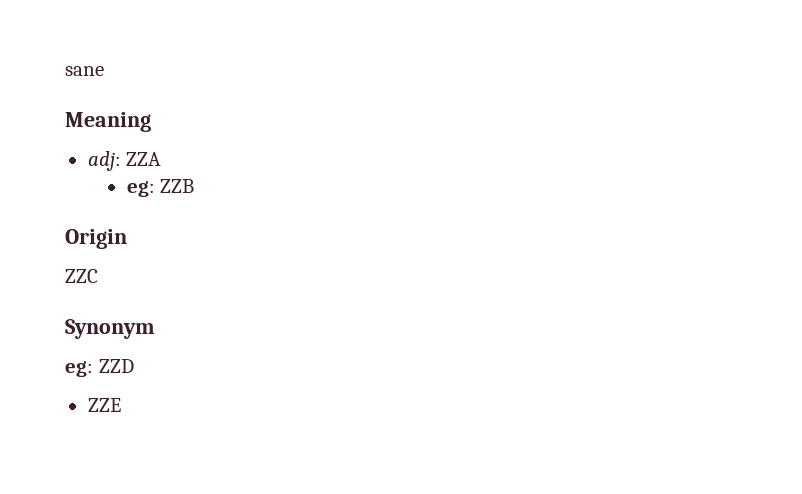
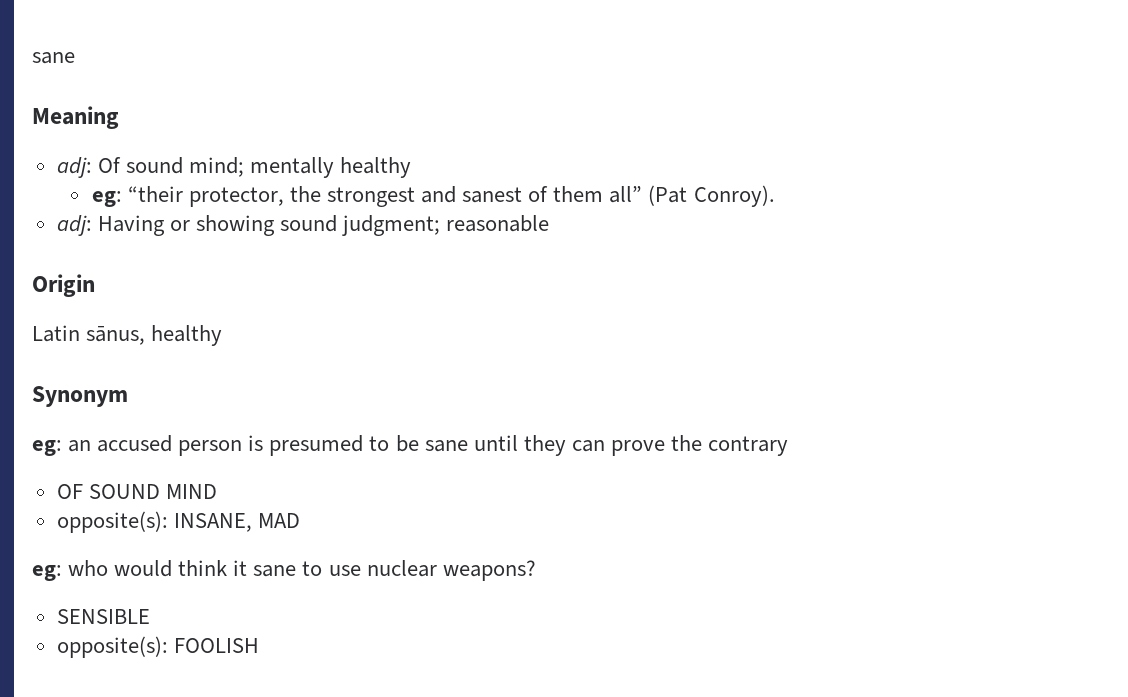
- adj: ZZA
- eg: ZZB
+ adj: Of sound mind; mentally healthy
+ eg: “their protector, the strongest and sanest of them all” (Pat Conroy).
+ adj: Having or showing sound judgment; reasonable
  Origin
- ZZC
+ Latin sānus, healthy
  Synonym
- eg: ZZD
- ZZE
+ eg: an accused person is presumed to be sane until they can prove the contrary
+ OF SOUND MIND
+ opposite(s): INSANE, MAD
+ eg: who would think it sane to use nuclear weapons?
+ SENSIBLE
+ opposite(s): FOOLISH

